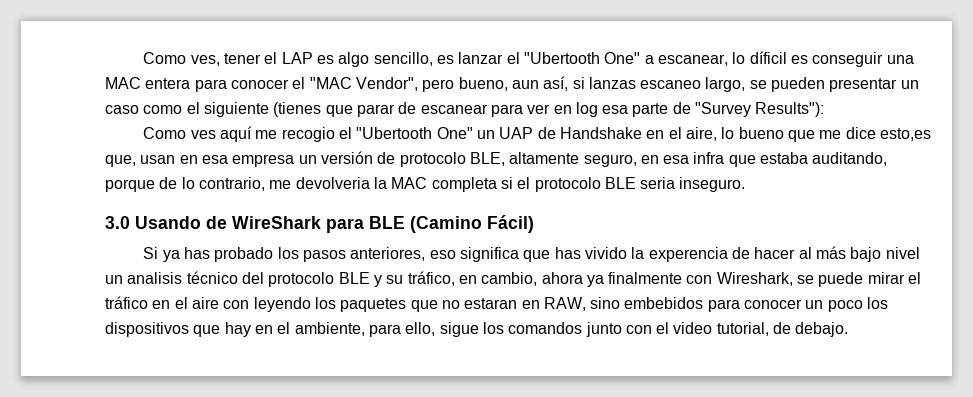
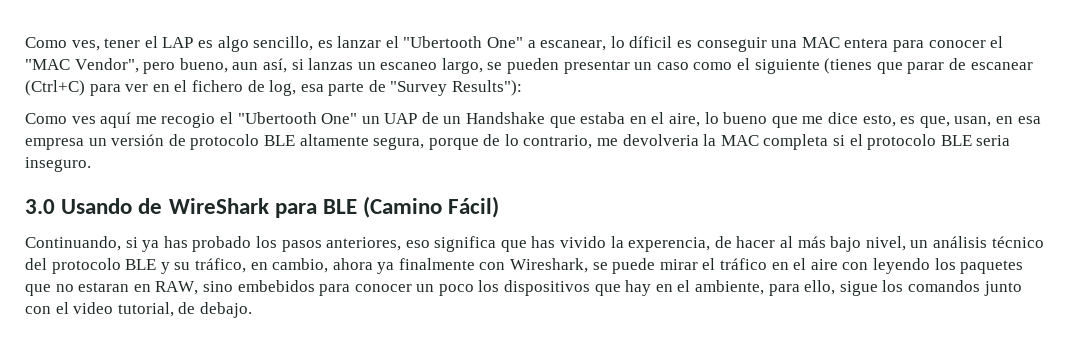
- Como ves, tener el LAP es algo sencillo, es lanzar el "Ubertooth One" a escanear, lo díficil es conseguir una MAC entera para conocer el "MAC Vendor", pero bueno, aun así, si lanzas escaneo largo, se pueden presentar un caso como el siguiente (tienes que parar de escanear para ver en log esa parte de "Survey Results"):
+ Como ves, tener el LAP es algo sencillo, es lanzar el "Ubertooth One" a escanear, lo díficil es conseguir una MAC entera para conocer el "MAC Vendor", pero bueno, aun así, si lanzas un escaneo largo, se pueden presentar un caso como el siguiente (tienes que parar de escanear (Ctrl+C) para ver en el fichero de log, esa parte de "Survey Results"):
- Como ves aquí me recogio el "Ubertooth One" un UAP de Handshake en el aire, lo bueno que me dice esto,es que, usan en esa empresa un versión de protocolo BLE, altamente seguro, en esa infra que estaba auditando, porque de lo contrario, me devolveria la MAC completa si el protocolo BLE seria inseguro.
+ Como ves aquí me recogio el "Ubertooth One" un UAP de un Handshake que estaba en el aire, lo bueno que me dice esto, es que, usan, en esa empresa un versión de protocolo BLE altamente segura, porque de lo contrario, me devolveria la MAC completa si el protocolo BLE seria inseguro.
- Si ya has probado los pasos anteriores, eso significa que has vivido la experencia de hacer al más bajo nivel un analisis técnico del protocolo BLE y su tráfico, en cambio, ahora ya finalmente con Wireshark, se puede mirar el tráfico en el aire con leyendo los paquetes que no estaran en RAW, sino embebidos para conocer un poco los dispositivos que hay en el ambiente, para ello, sigue los comandos junto con el video tutorial, de debajo.
+ Continuando, si ya has probado los pasos anteriores, eso significa que has vivido la experencia, de hacer al más bajo nivel, un análisis técnico del protocolo BLE y su tráfico, en cambio, ahora ya finalmente con Wireshark, se puede mirar el tráfico en el aire con leyendo los paquetes que no estaran en RAW, sino embebidos para conocer un poco los dispositivos que hay en el ambiente, para ello, sigue los comandos junto con el video tutorial, de debajo.

